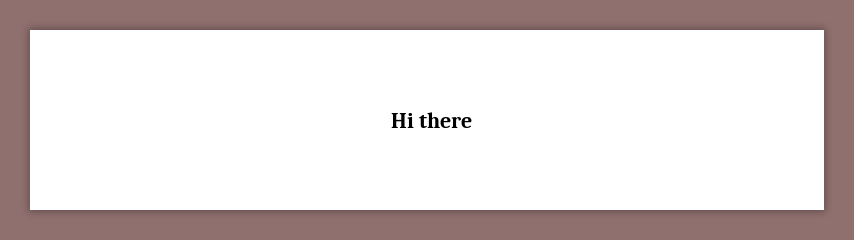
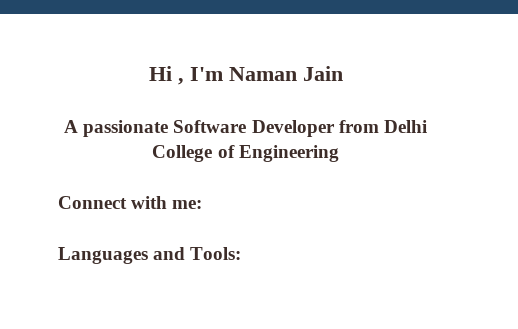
- Hi there
+ Hi , I'm Naman Jain
+ A passionate Software Developer from Delhi College of Engineering
+ Connect with me:
+ Languages and Tools:

